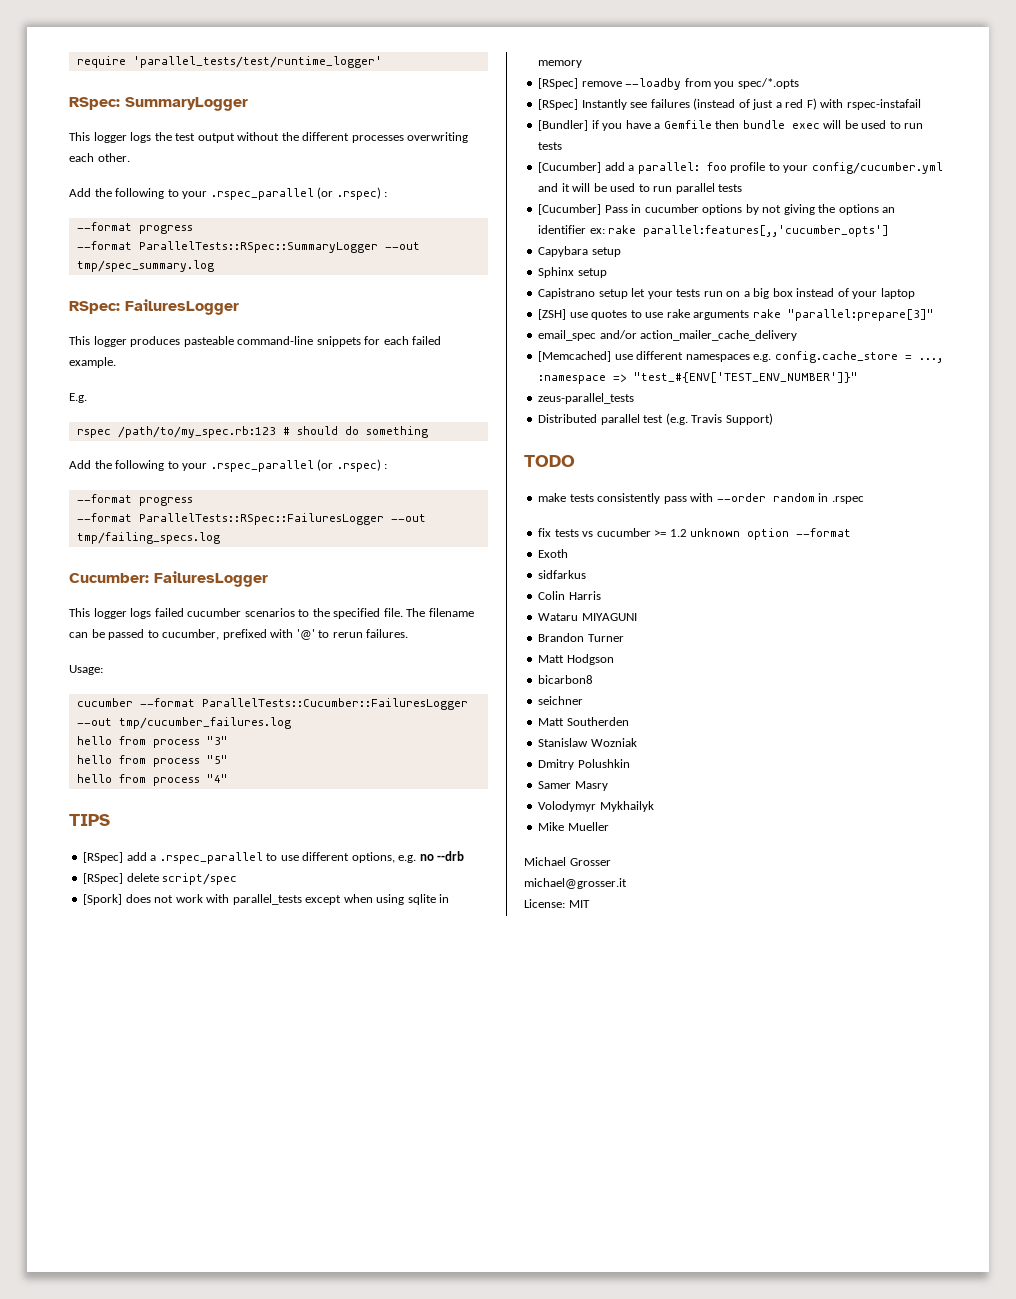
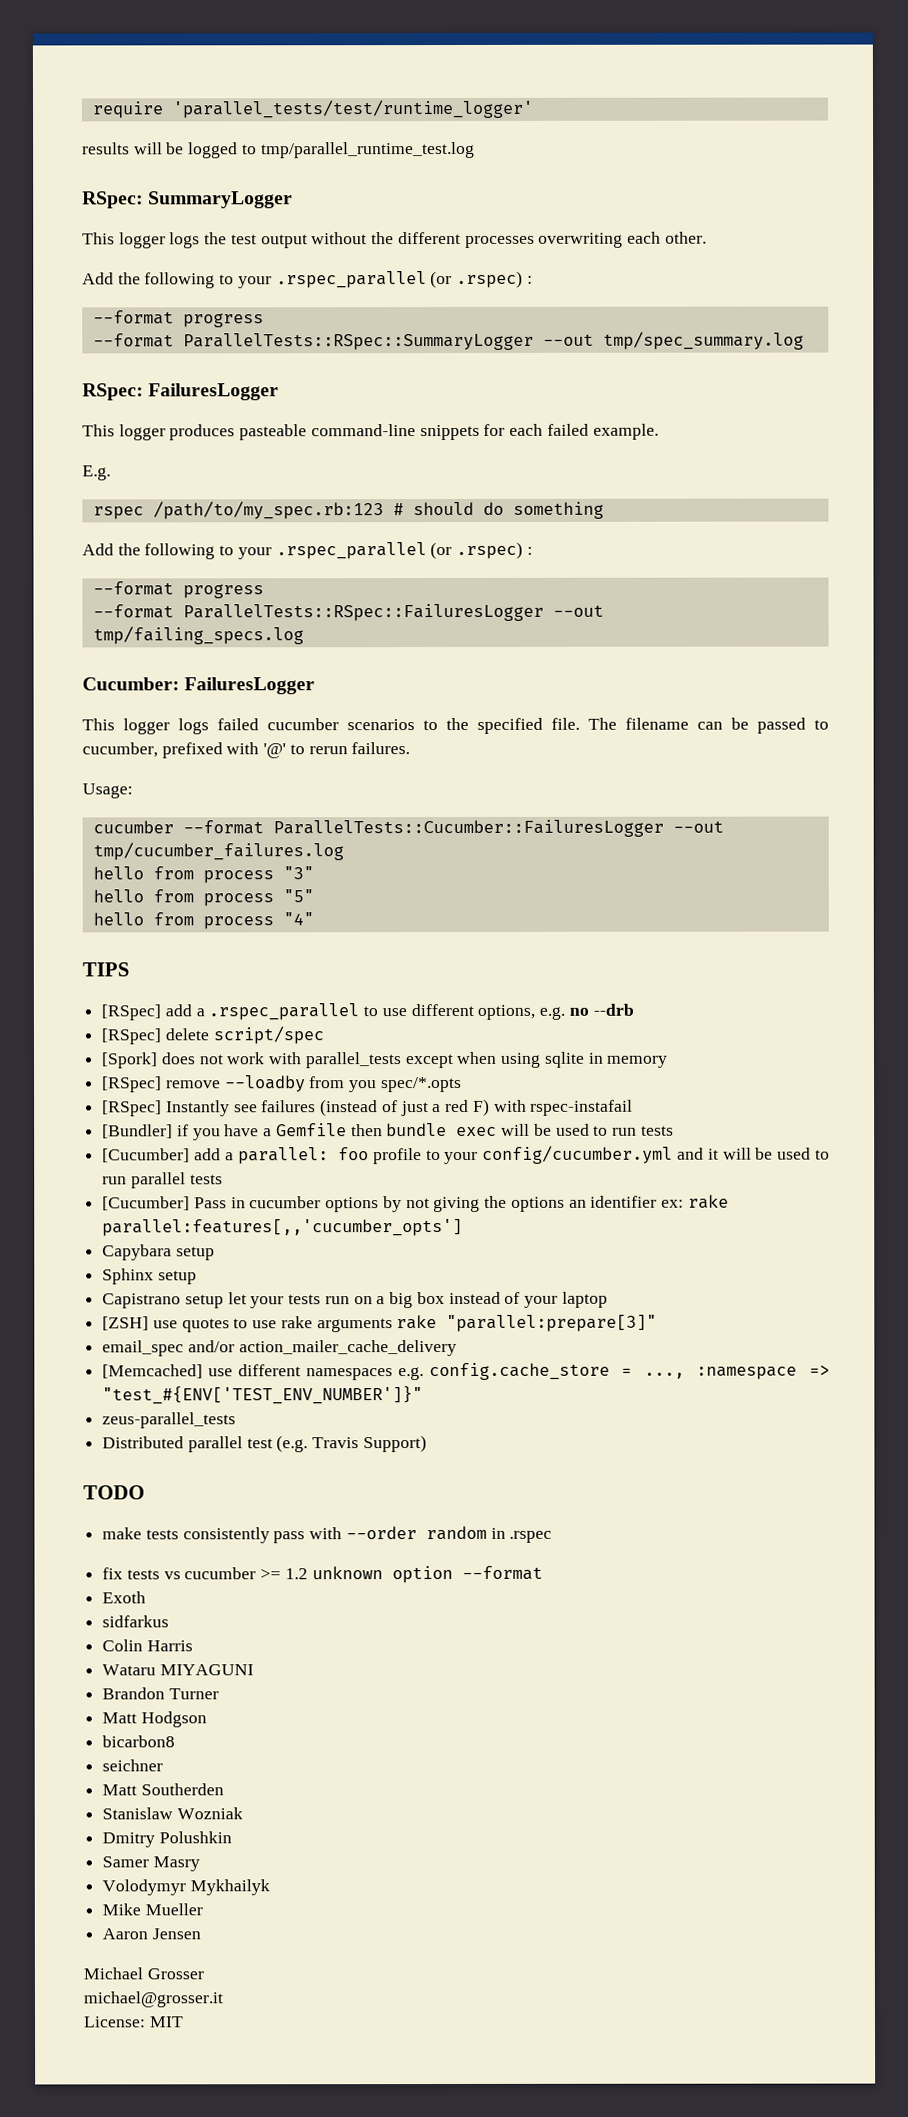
+ results will be logged to tmp/parallel_runtime_test.log
+ Aaron Jensen

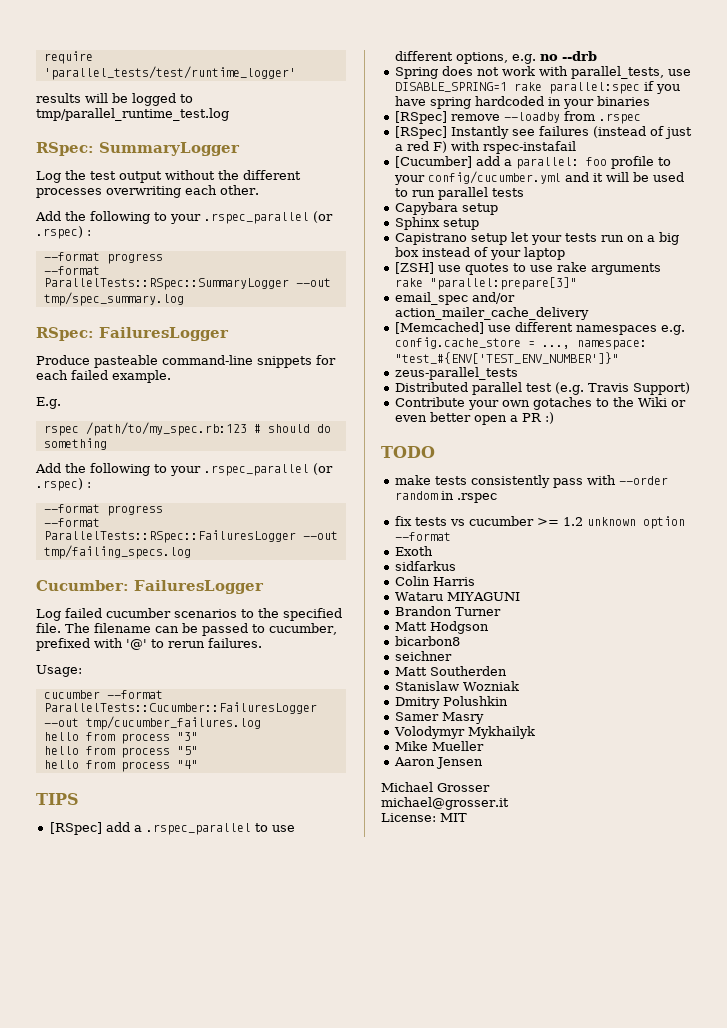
- This logger logs the test output without the different processes overwriting each other.
+ Log the test output without the different processes overwriting each other.
- This logger produces pasteable command-line snippets for each failed example.
+ Produce pasteable command-line snippets for each failed example.
- This logger logs failed cucumber scenarios to the specified file.
+ Log failed cucumber scenarios to the specified file.
- [RSpec] delete script/spec
- [Spork] does not work with parallel_tests except when using sqlite in memory
+ Spring does not work with parallel_tests, use DISABLE_SPRING=1 rake parallel:spec if you have spring hardcoded in your binaries
- [RSpec] remove --loadby from you spec/*.opts
+ [RSpec] remove --loadby from .rspec
- [Bundler] if you have a Gemfile then bundle exec will be used to run tests
- [Cucumber] Pass in cucumber options by not giving the options an identifier ex: rake parallel:features[,,'cucumber_opts']
- [Memcached] use different namespaces e.g. config.cache_store = ..., :namespace => "test_#{ENV['TEST_ENV_NUMBER']}"
+ [Memcached] use different namespaces e.g. config.cache_store = ..., namespace: "test_#{ENV['TEST_ENV_NUMBER']}"
+ Contribute your own gotaches to the Wiki or even better open a PR :)

